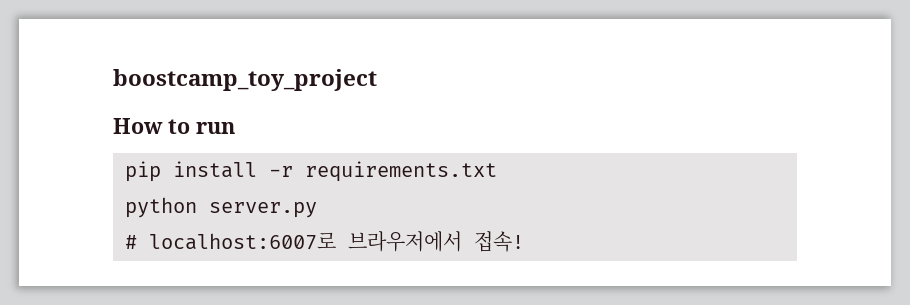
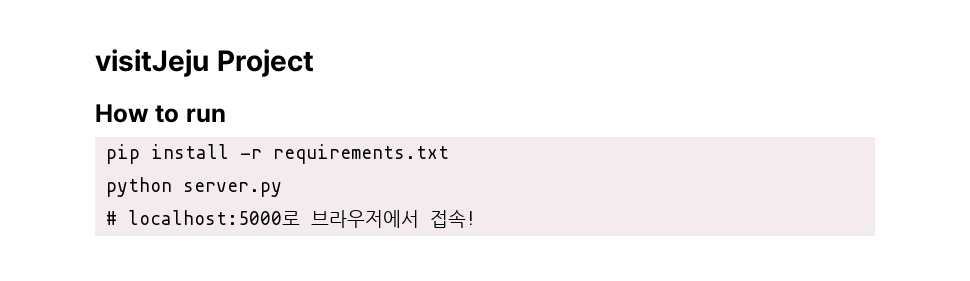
- boostcamp_toy_project
+ visitJeju Project
- # localhost:6007로 브라우저에서 접속!
+ # localhost:5000로 브라우저에서 접속!

